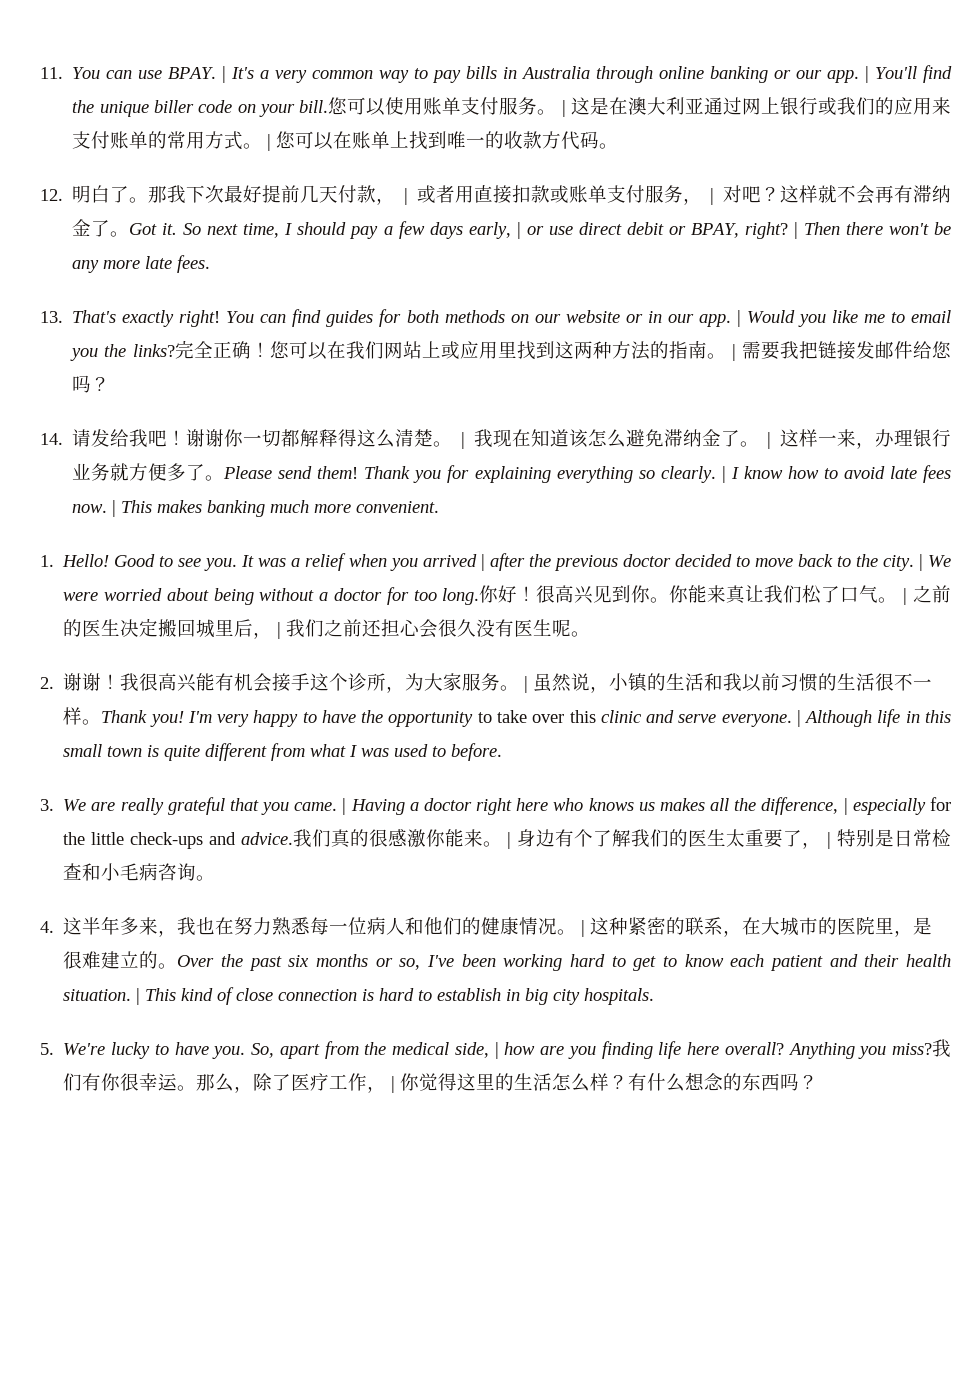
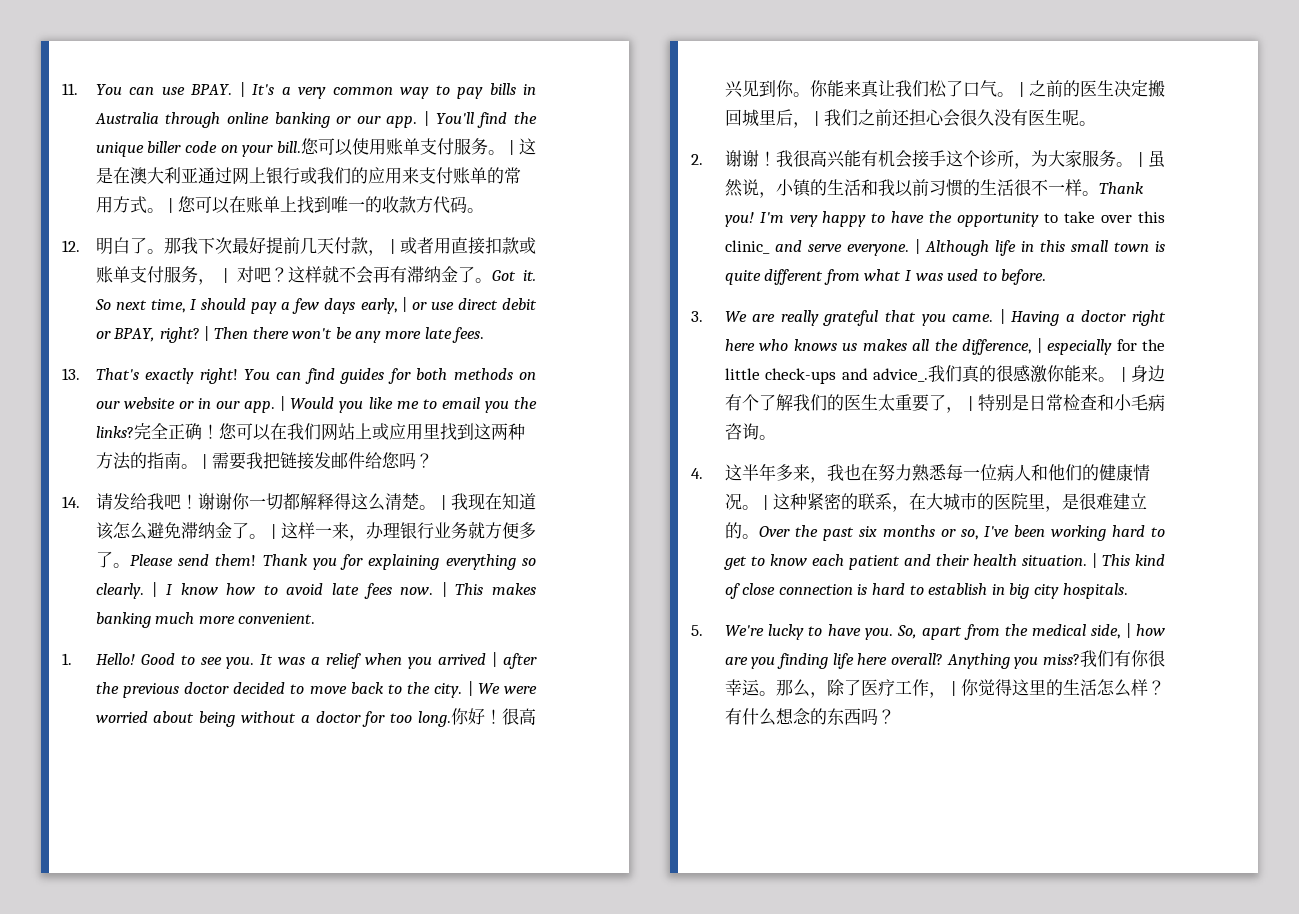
- I'm very happy to have the opportunity to take over this clinic and serve everyone.
+ I'm very happy to have the opportunity to take over this clinic_ and serve everyone.
- | Having a doctor right here who knows us makes all the difference, | especially for the little check-ups and advice.
+ | Having a doctor right here who knows us makes all the difference, | especially for the little check-ups and advice_.

